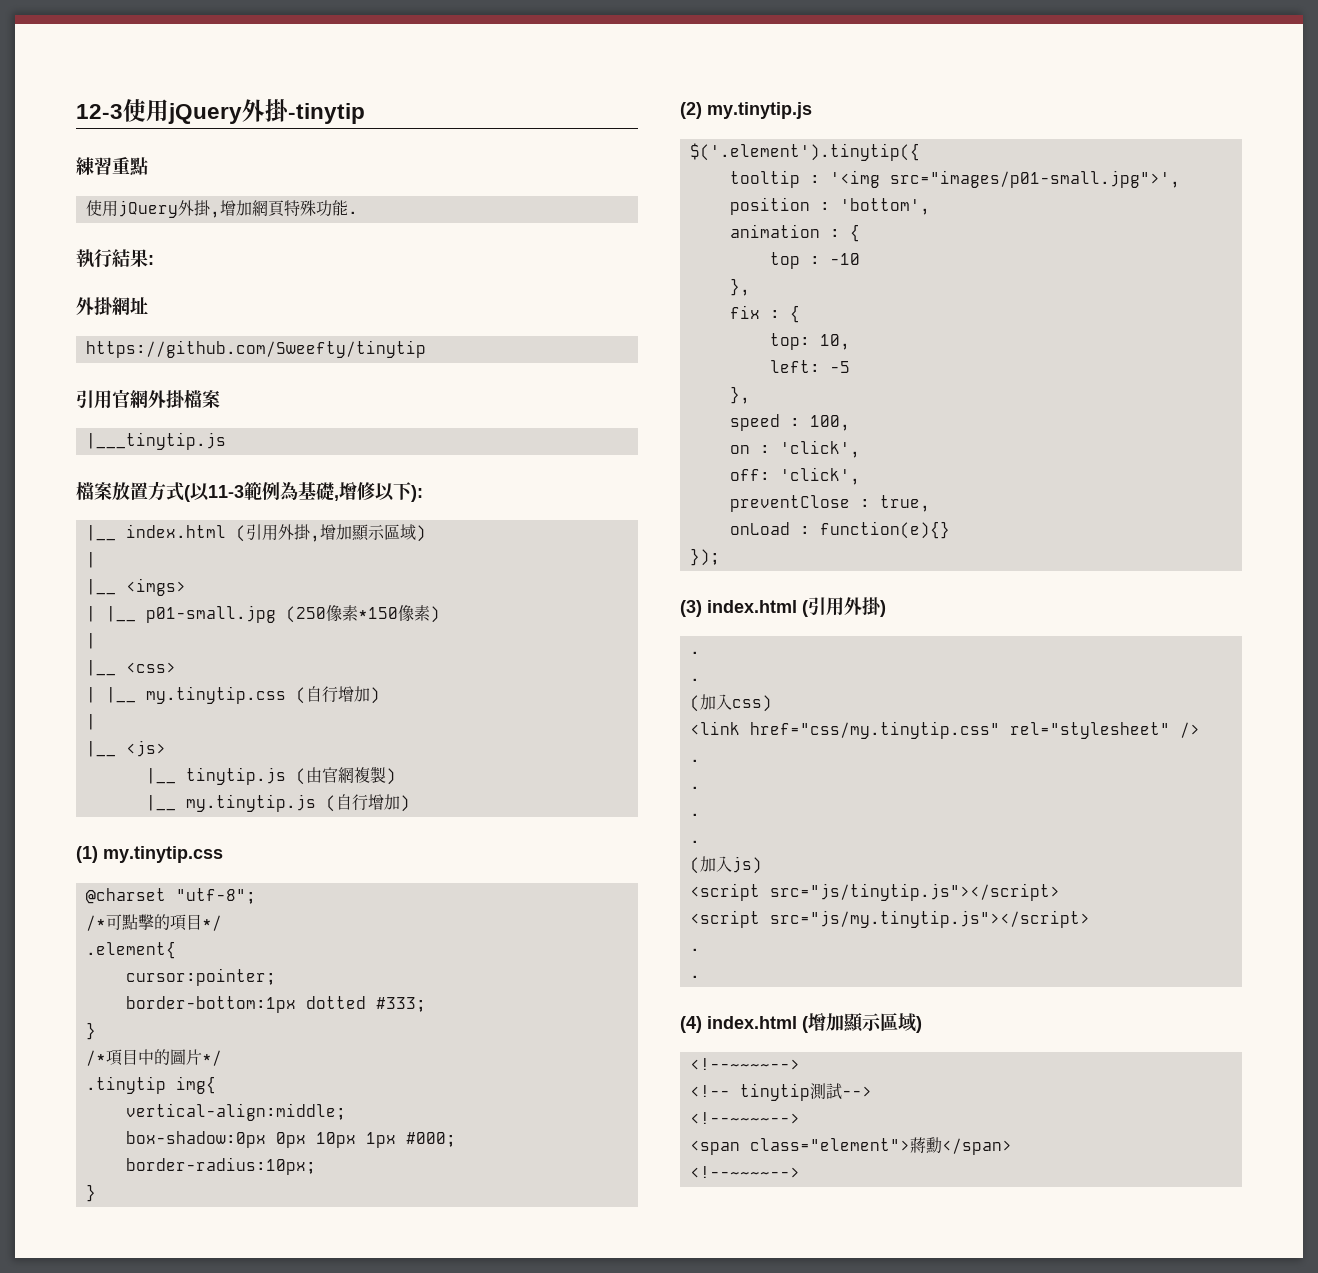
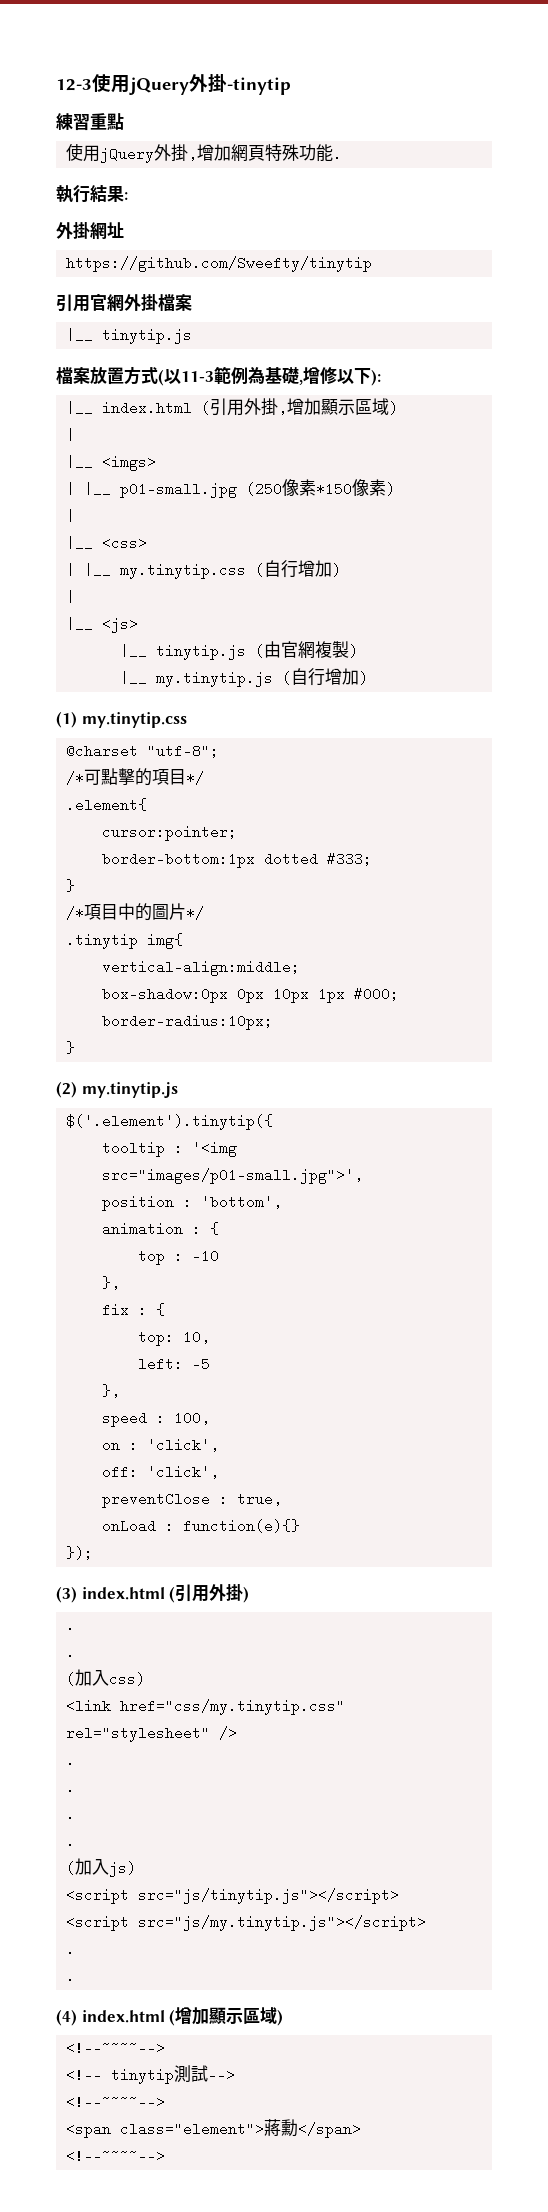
  引用官網外掛檔案
- |___tinytip.js
+ |__ tinytip.js

